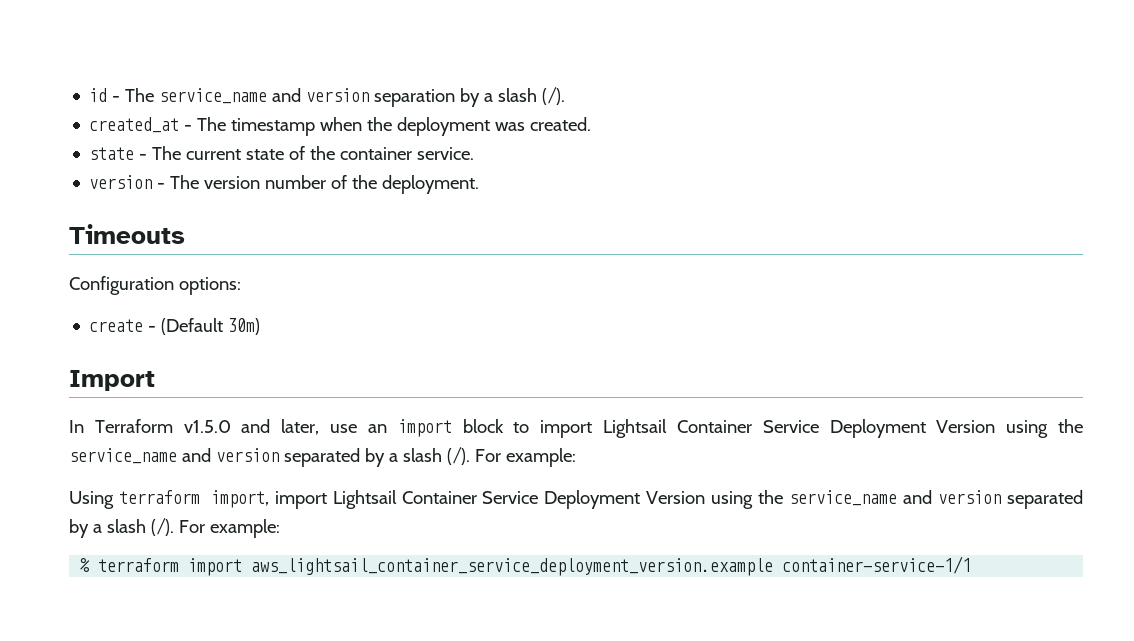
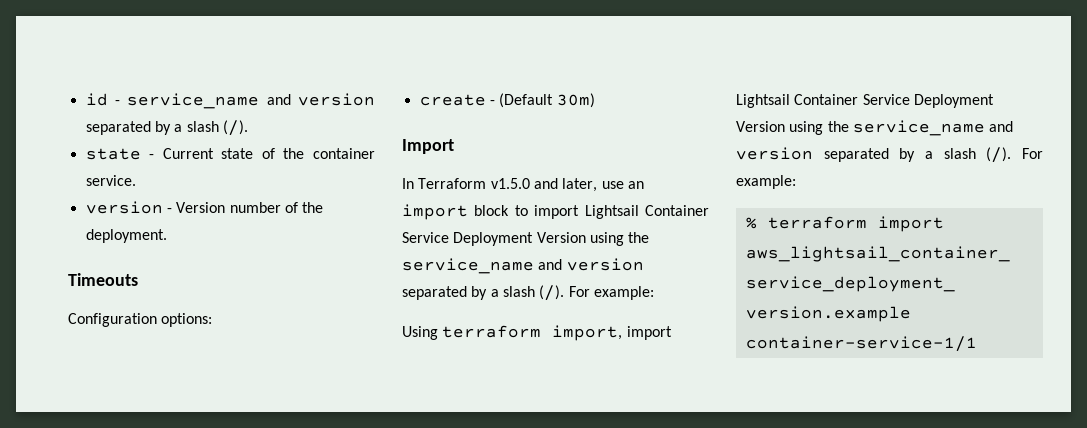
- id - The service_name and version separation by a slash (/).
- created_at - The timestamp when the deployment was created.
+ id - service_name and version separated by a slash (/).
- state - The current state of the container service.
+ state - Current state of the container service.
- version - The version number of the deployment.
+ version - Version number of the deployment.

